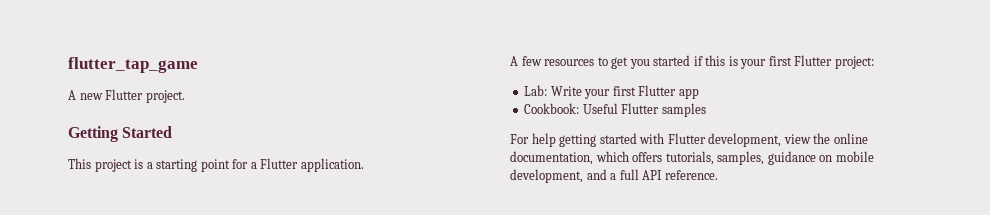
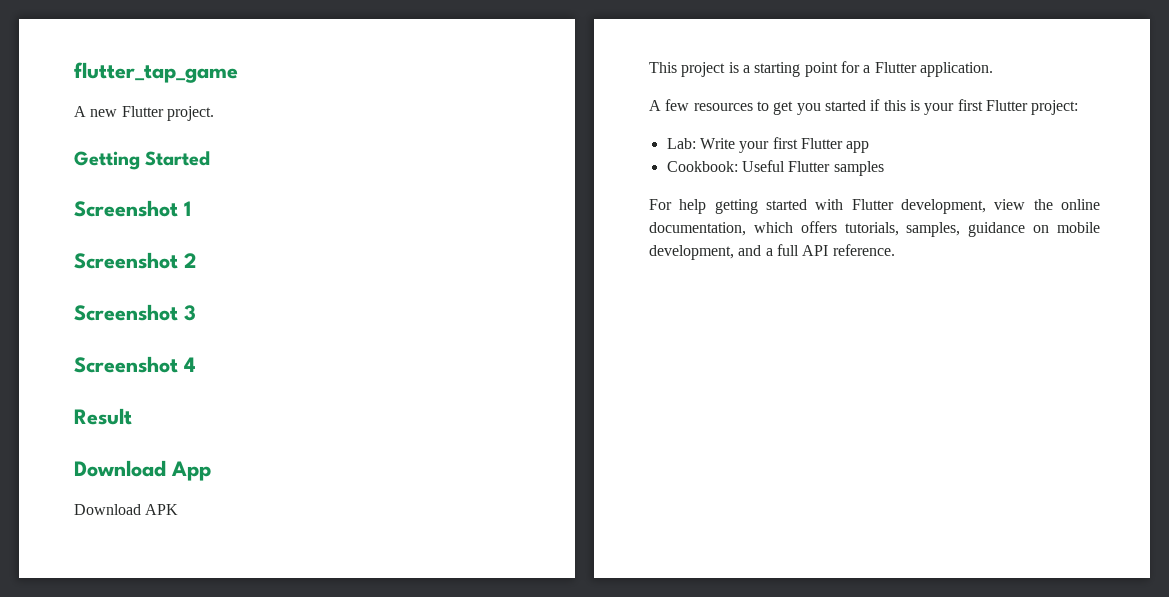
+ Screenshot 1
+ Screenshot 2
+ Screenshot 3
+ Screenshot 4
+ Result
+ Download App
+ Download APK

